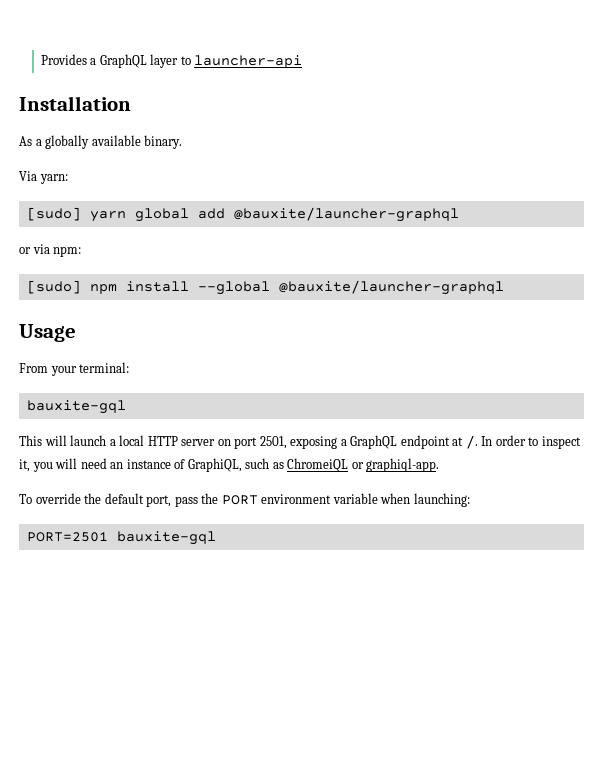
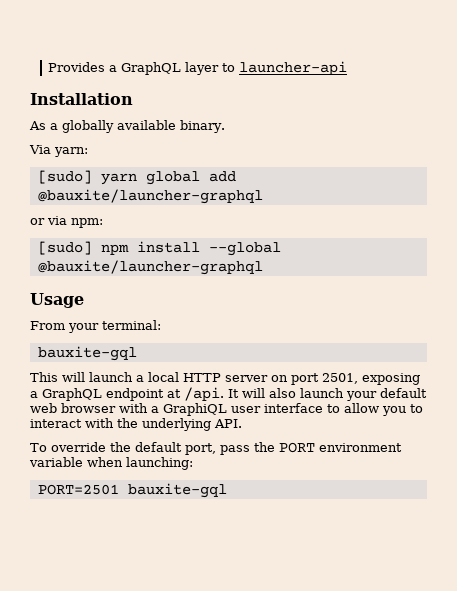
- This will launch a local HTTP server on port 2501, exposing a GraphQL endpoint at /. In order to inspect it, you will need an instance of GraphiQL, such as ChromeiQL or graphiql-app.
+ This will launch a local HTTP server on port 2501, exposing a GraphQL endpoint at /api. It will also launch your default web browser with a GraphiQL user interface to allow you to interact with the underlying API.

